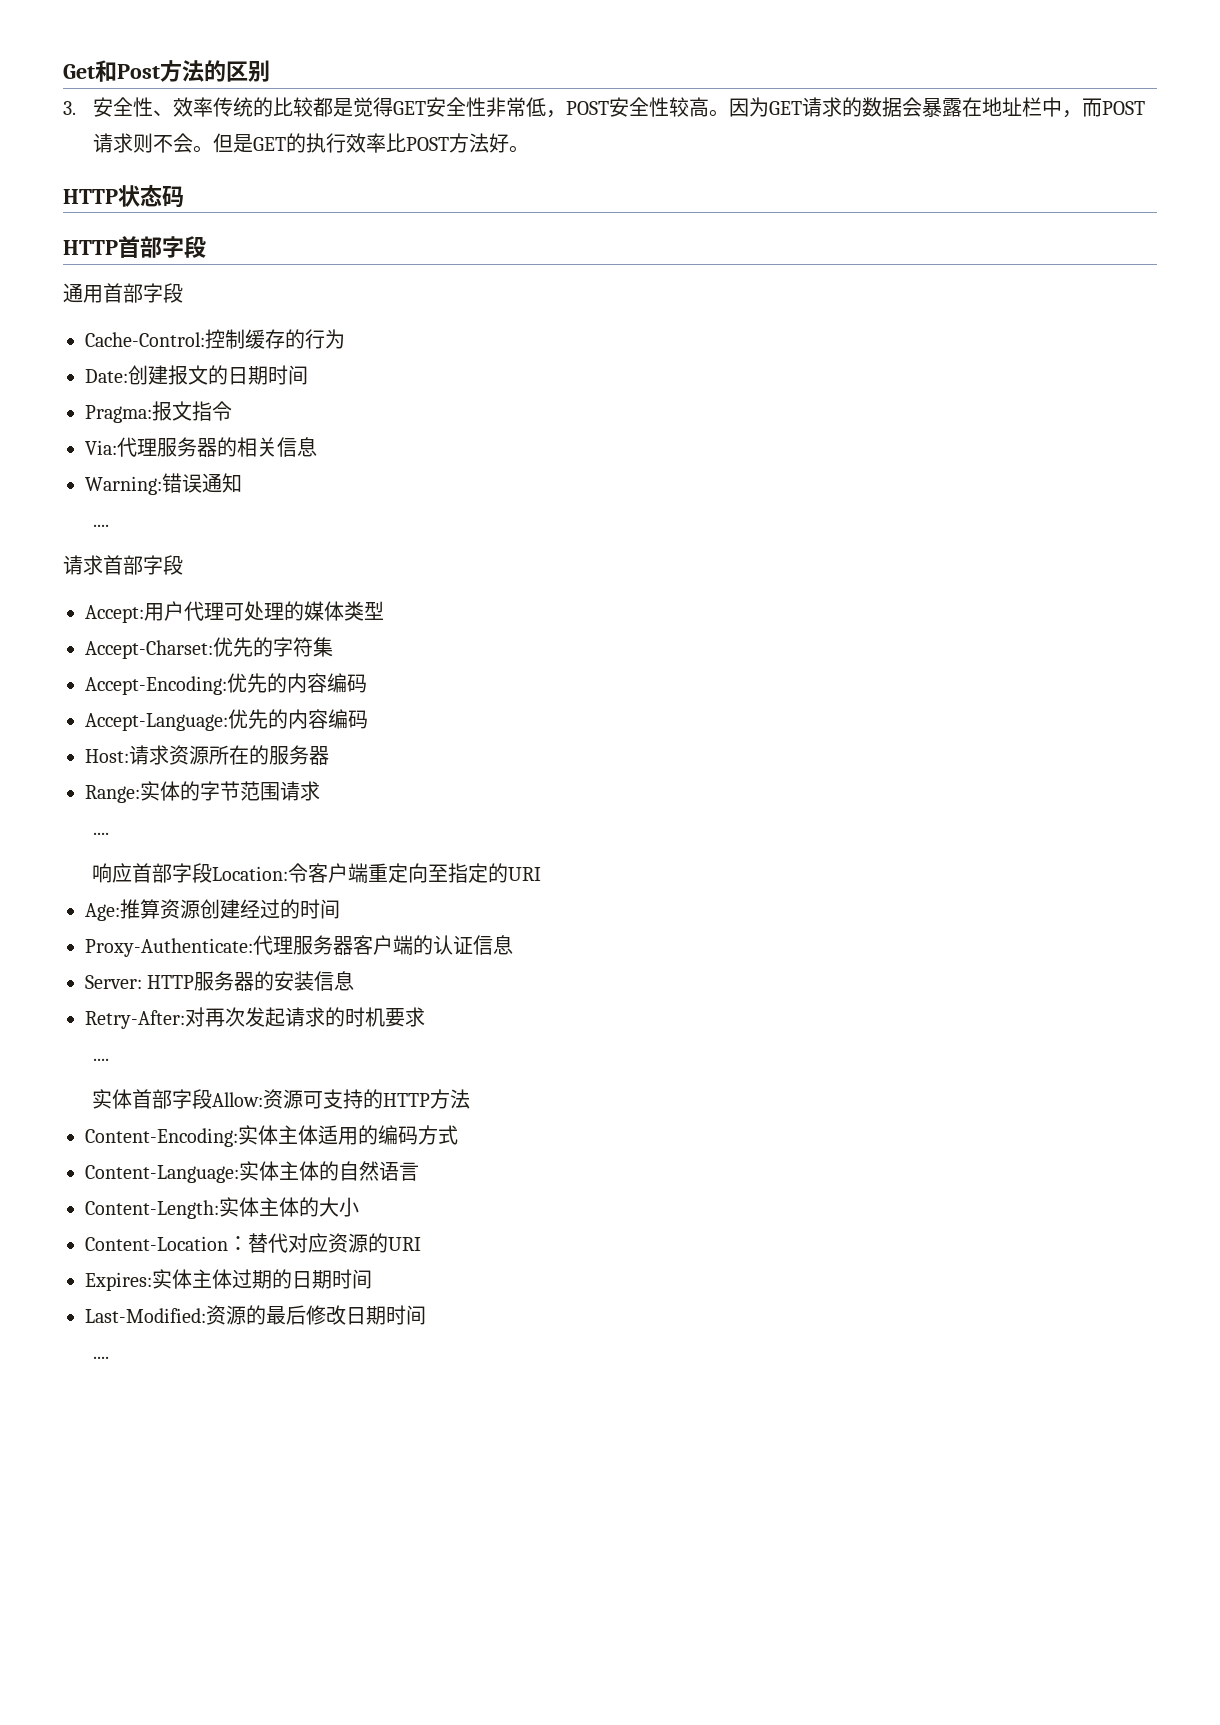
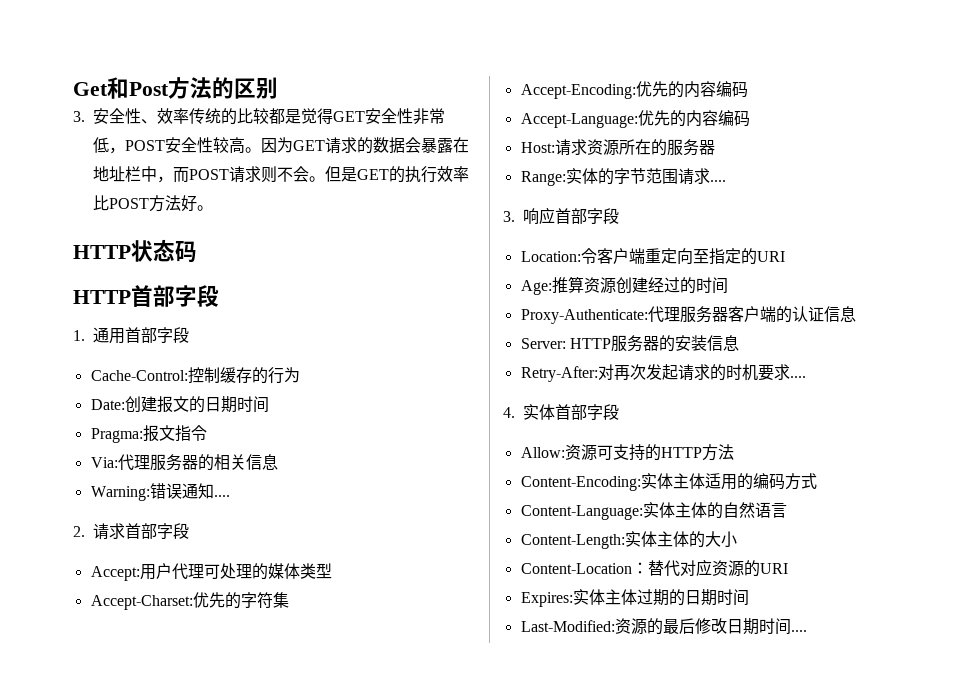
- 通用首部字段
+ 1.通用首部字段
- Warning:错误通知
- ....
- 请求首部字段
+ Warning:错误通知....
+ 2.请求首部字段
- Range:实体的字节范围请求
- ....
- 响应首部字段Location:令客户端重定向至指定的URI
+ Range:实体的字节范围请求....
+ 3.响应首部字段
+ Location:令客户端重定向至指定的URI
- Retry-After:对再次发起请求的时机要求
- ....
- 实体首部字段Allow:资源可支持的HTTP方法
+ Retry-After:对再次发起请求的时机要求....
+ 4.实体首部字段
+ Allow:资源可支持的HTTP方法
- Last-Modified:资源的最后修改日期时间
- ....
+ Last-Modified:资源的最后修改日期时间....

